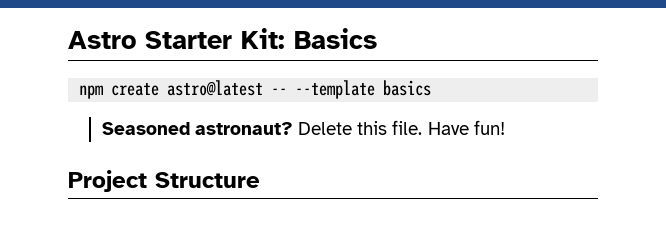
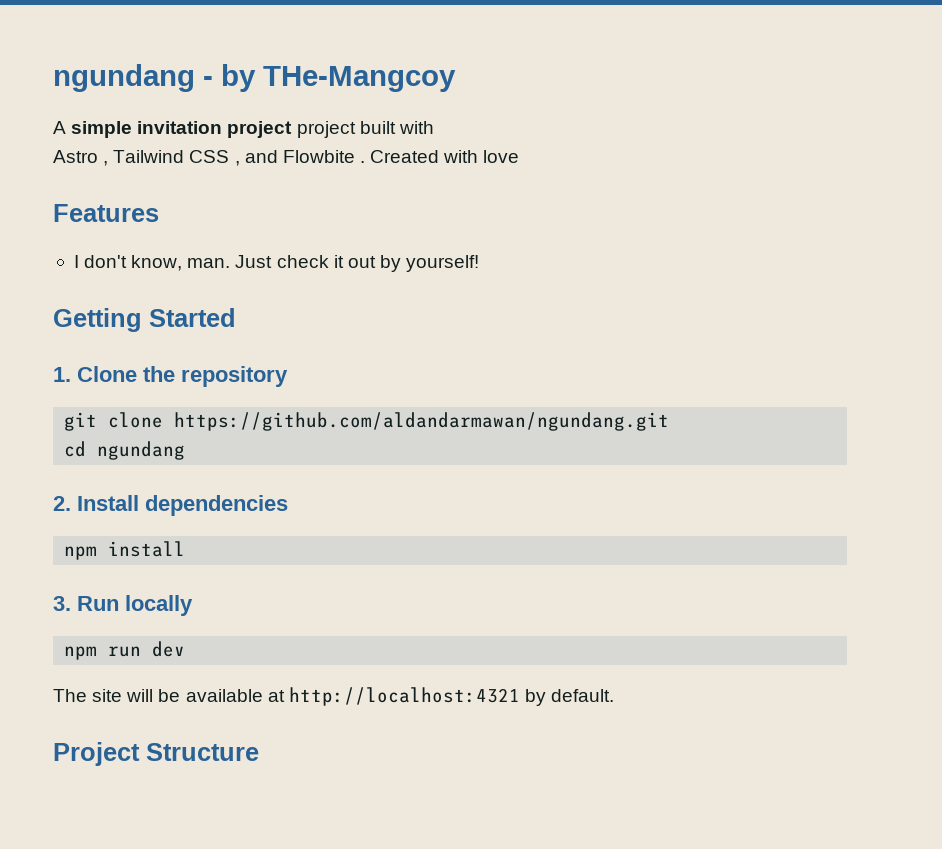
- Astro Starter Kit: Basics
- npm create astro@latest -- --template basics
- Seasoned astronaut? Delete this file. Have fun!
+ ngundang - by THe-Mangcoy
+ A simple invitation project project built with
+ Astro , Tailwind CSS , and Flowbite . Created with love
+ Features
+ I don't know, man. Just check it out by yourself!
+ Getting Started
+ 1. Clone the repository
+ git clone https://github.com/aldandarmawan/ngundang.git
+ cd ngundang
+ 2. Install dependencies
+ npm install
+ 3. Run locally
+ npm run dev
+ The site will be available at http://localhost:4321 by default.

